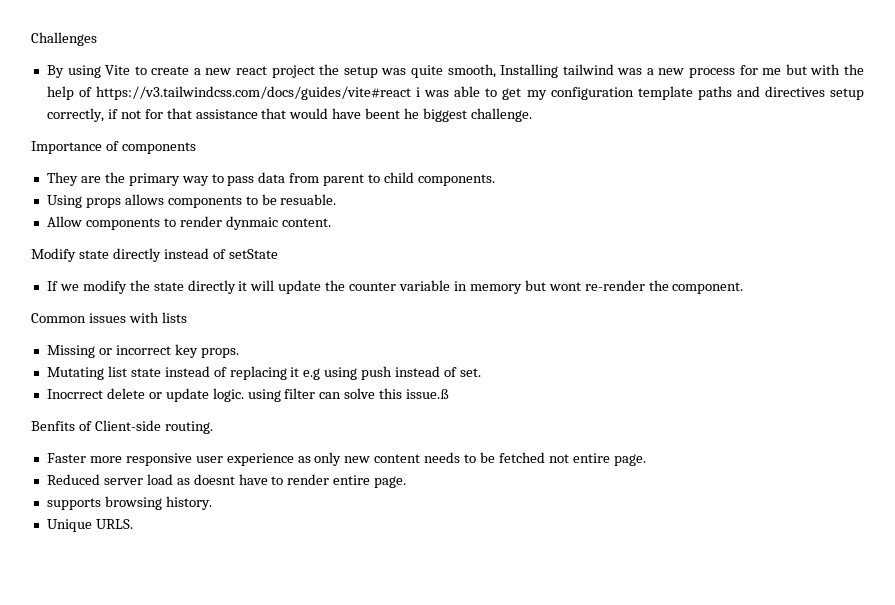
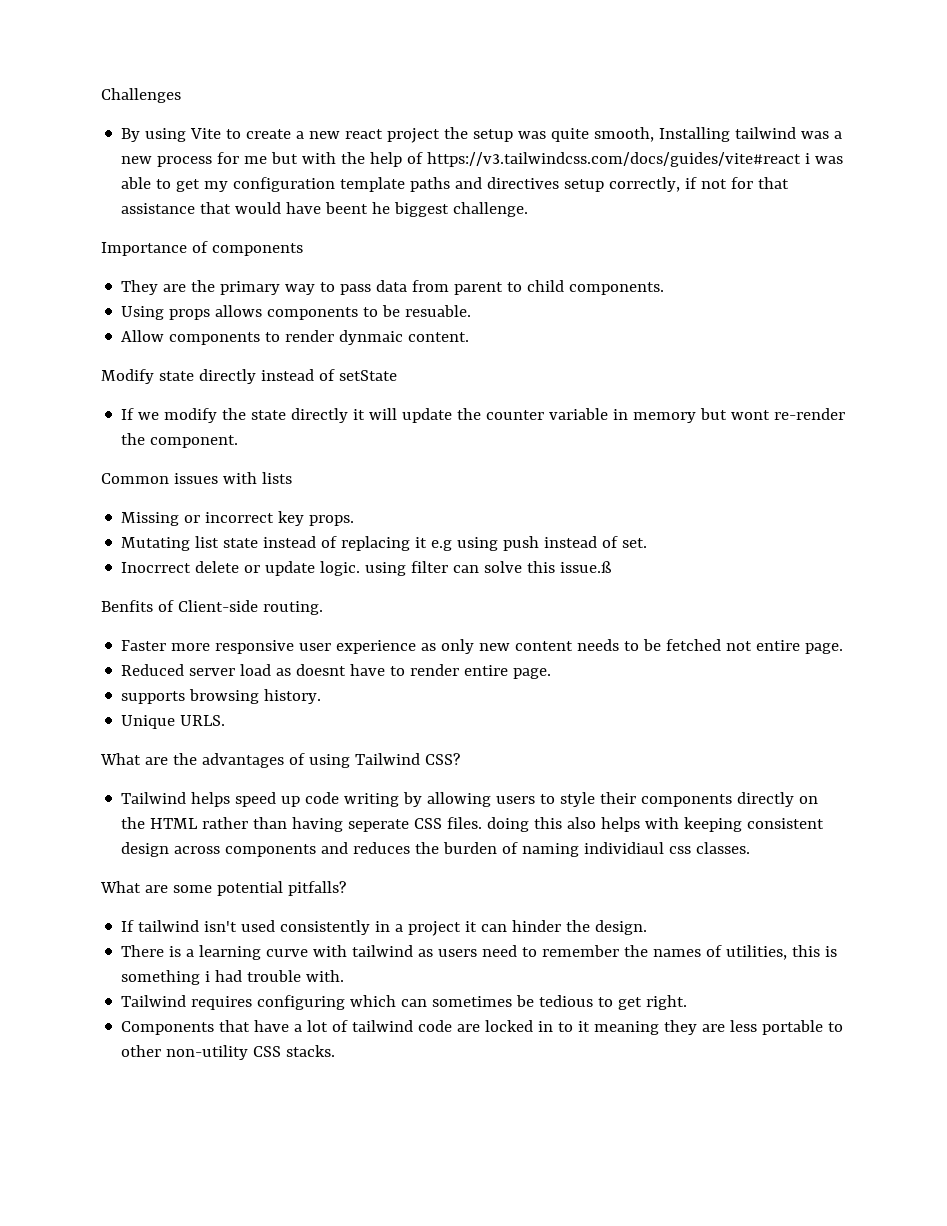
+ What are the advantages of using Tailwind CSS?
+ Tailwind helps speed up code writing by allowing users to style their components directly on the HTML rather than having seperate CSS files. doing this also helps with keeping consistent design across components and reduces the burden of naming individiaul css classes.
+ What are some potential pitfalls?
+ If tailwind isn't used consistently in a project it can hinder the design.
+ There is a learning curve with tailwind as users need to remember the names of utilities, this is something i had trouble with.
+ Tailwind requires configuring which can sometimes be tedious to get right.
+ Components that have a lot of tailwind code are locked in to it meaning they are less portable to other non-utility CSS stacks.

